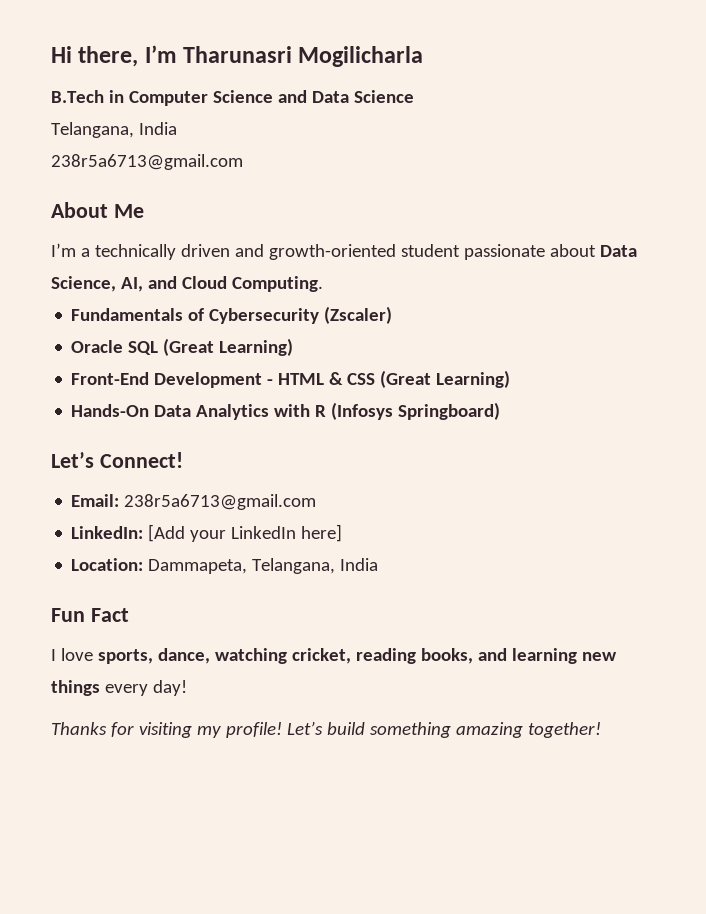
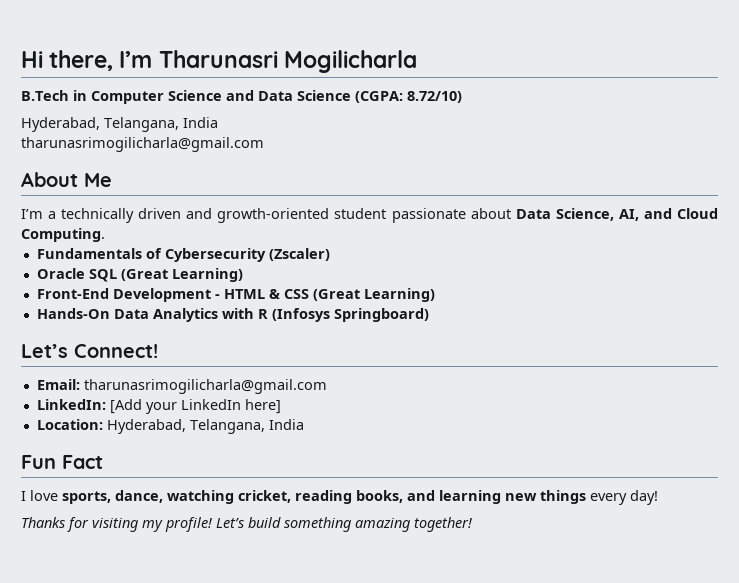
- B.Tech in Computer Science and Data Science
- Telangana, India
- 238r5a6713@gmail.com
+ B.Tech in Computer Science and Data Science (CGPA: 8.72/10)
+ Hyderabad, Telangana, India
+ tharunasrimogilicharla@gmail.com
- Email: 238r5a6713@gmail.com
+ Email: tharunasrimogilicharla@gmail.com
- Location: Dammapeta, Telangana, India
+ Location: Hyderabad, Telangana, India

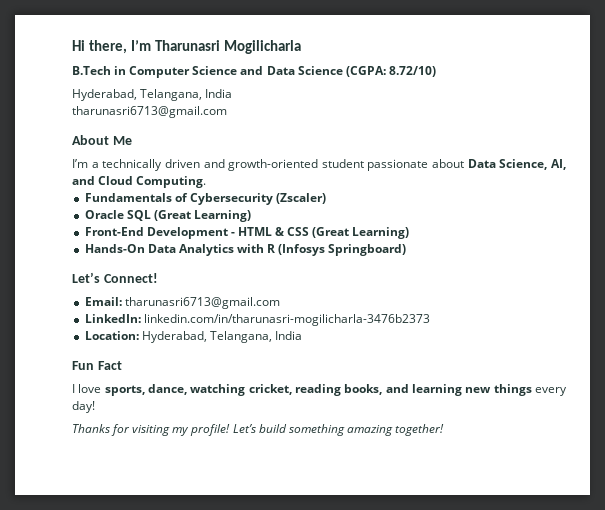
  B.Tech in Computer Science and Data Science (CGPA: 8.72/10)
  Hyderabad, Telangana, India
- tharunasrimogilicharla@gmail.com
+ tharunasri6713@gmail.com
- Email: tharunasrimogilicharla@gmail.com
+ Email: tharunasri6713@gmail.com
- LinkedIn: [Add your LinkedIn here]
+ LinkedIn: linkedin.com/in/tharunasri-mogilicharla-3476b2373

